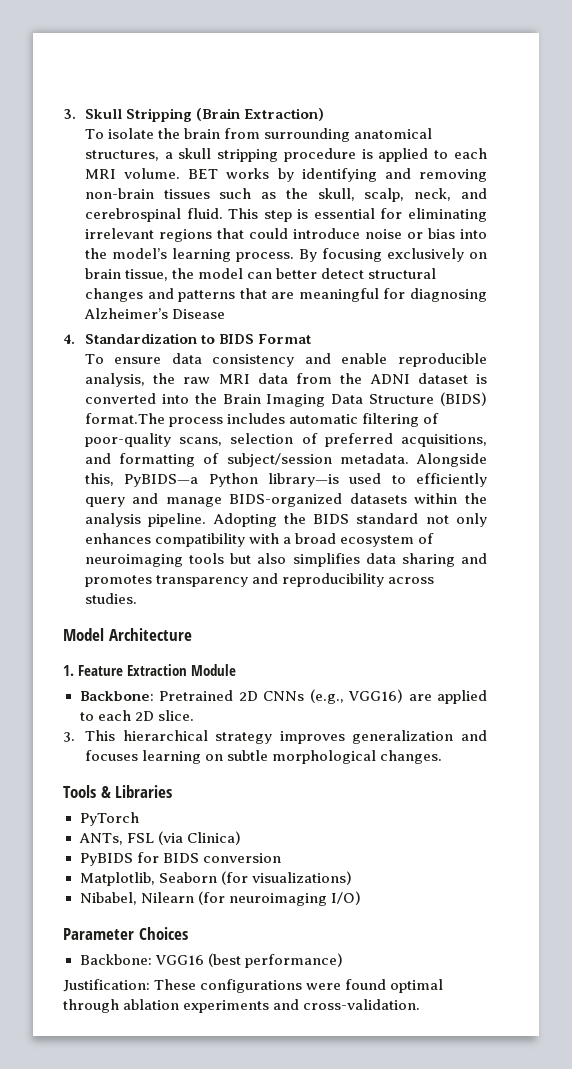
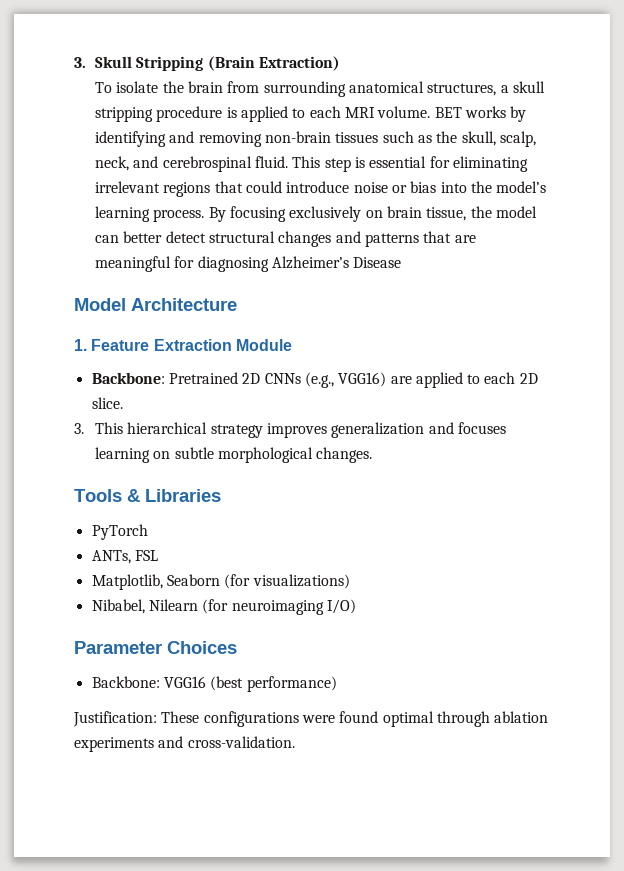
- 4. Standardization to BIDS Format
- To ensure data consistency and enable reproducible analysis, the raw MRI data from the ADNI dataset is converted into the Brain Imaging Data Structure (BIDS) format.The process includes automatic filtering of poor-quality scans, selection of preferred acquisitions, and formatting of subject/session metadata. Alongside this, PyBIDS—a Python library—is used to efficiently query and manage BIDS-organized datasets within the analysis pipeline. Adopting the BIDS standard not only enhances compatibility with a broad ecosystem of neuroimaging tools but also simplifies data sharing and promotes transparency and reproducibility across studies.
- ANTs, FSL (via Clinica)
- PyBIDS for BIDS conversion
+ ANTs, FSL

